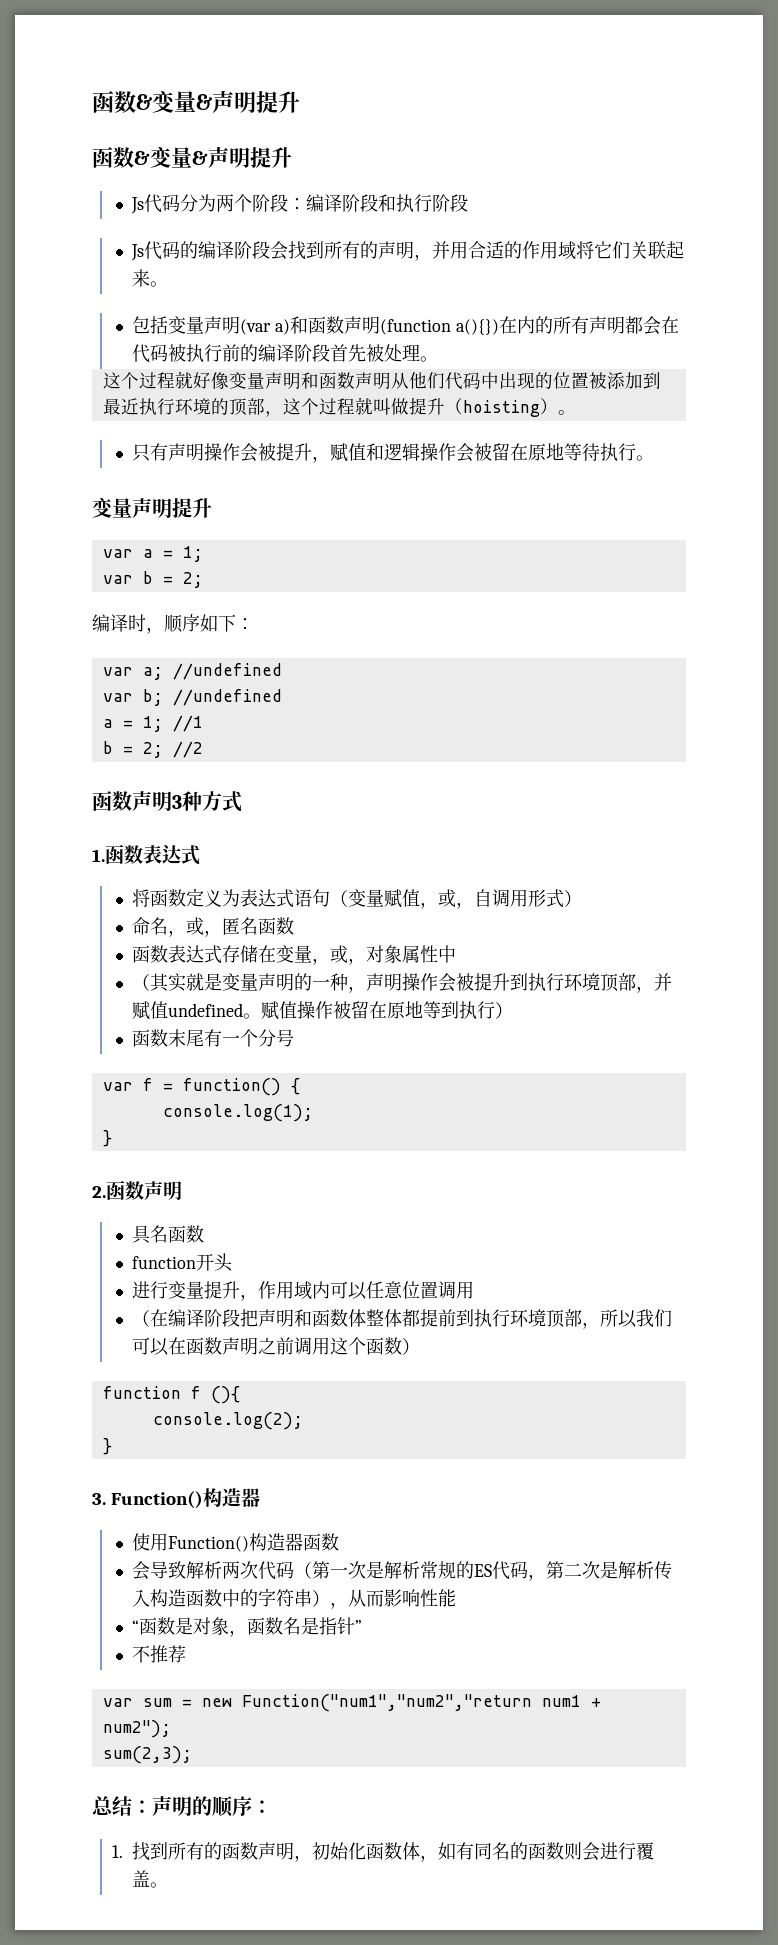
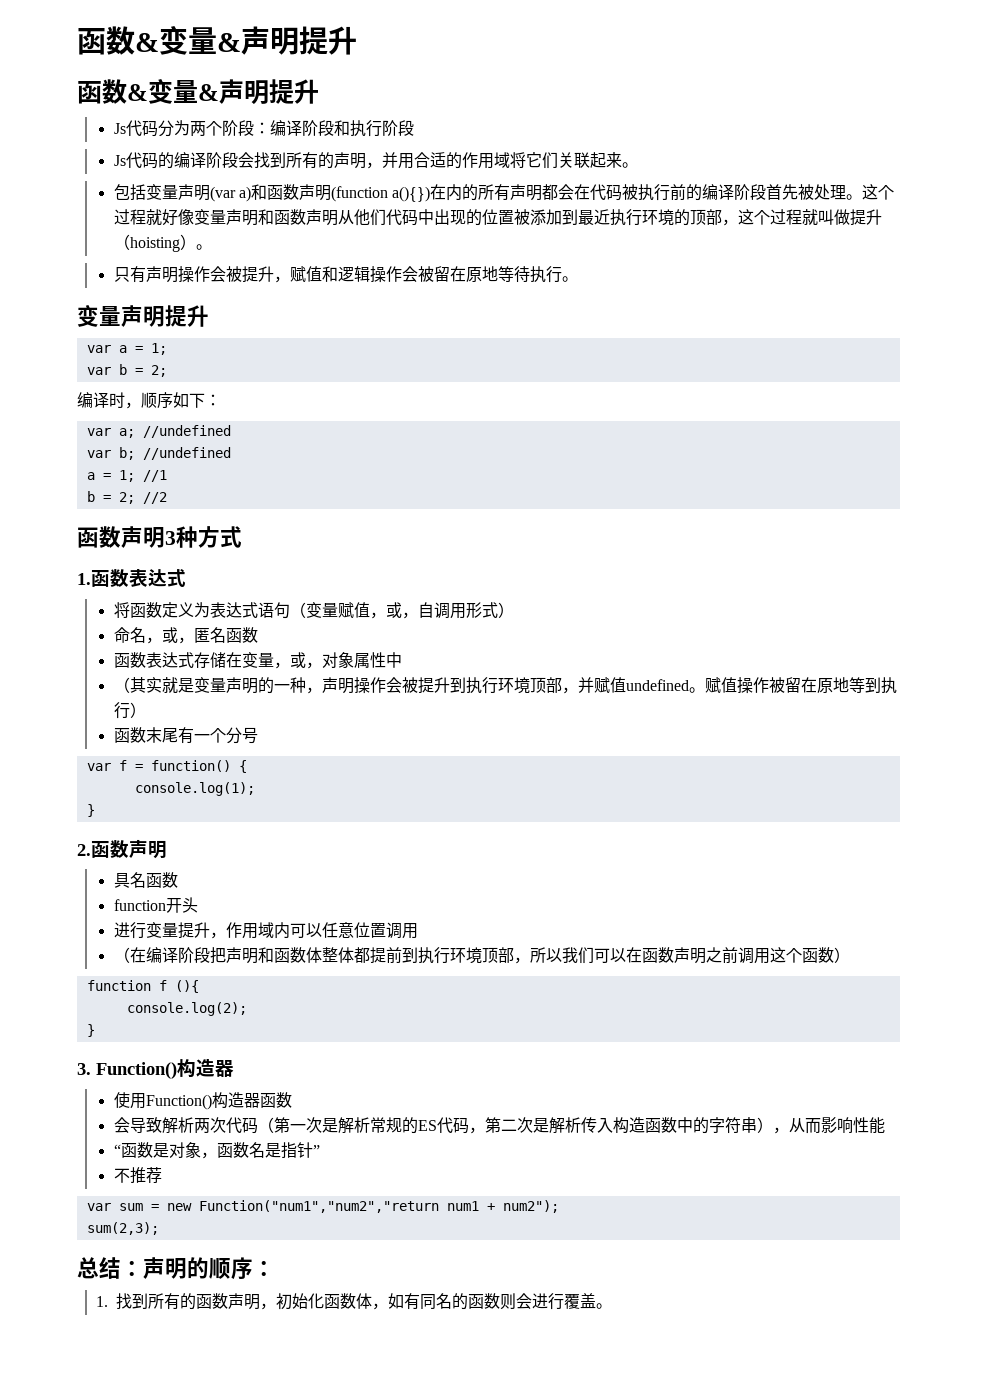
- 包括变量声明(var a)和函数声明(function a(){})在内的所有声明都会在代码被执行前的编译阶段首先被处理。
- 这个过程就好像变量声明和函数声明从他们代码中出现的位置被添加到最近执行环境的顶部，这个过程就叫做提升（hoisting）。
+ 包括变量声明(var a)和函数声明(function a(){})在内的所有声明都会在代码被执行前的编译阶段首先被处理。这个过程就好像变量声明和函数声明从他们代码中出现的位置被添加到最近执行环境的顶部，这个过程就叫做提升（hoisting）。

